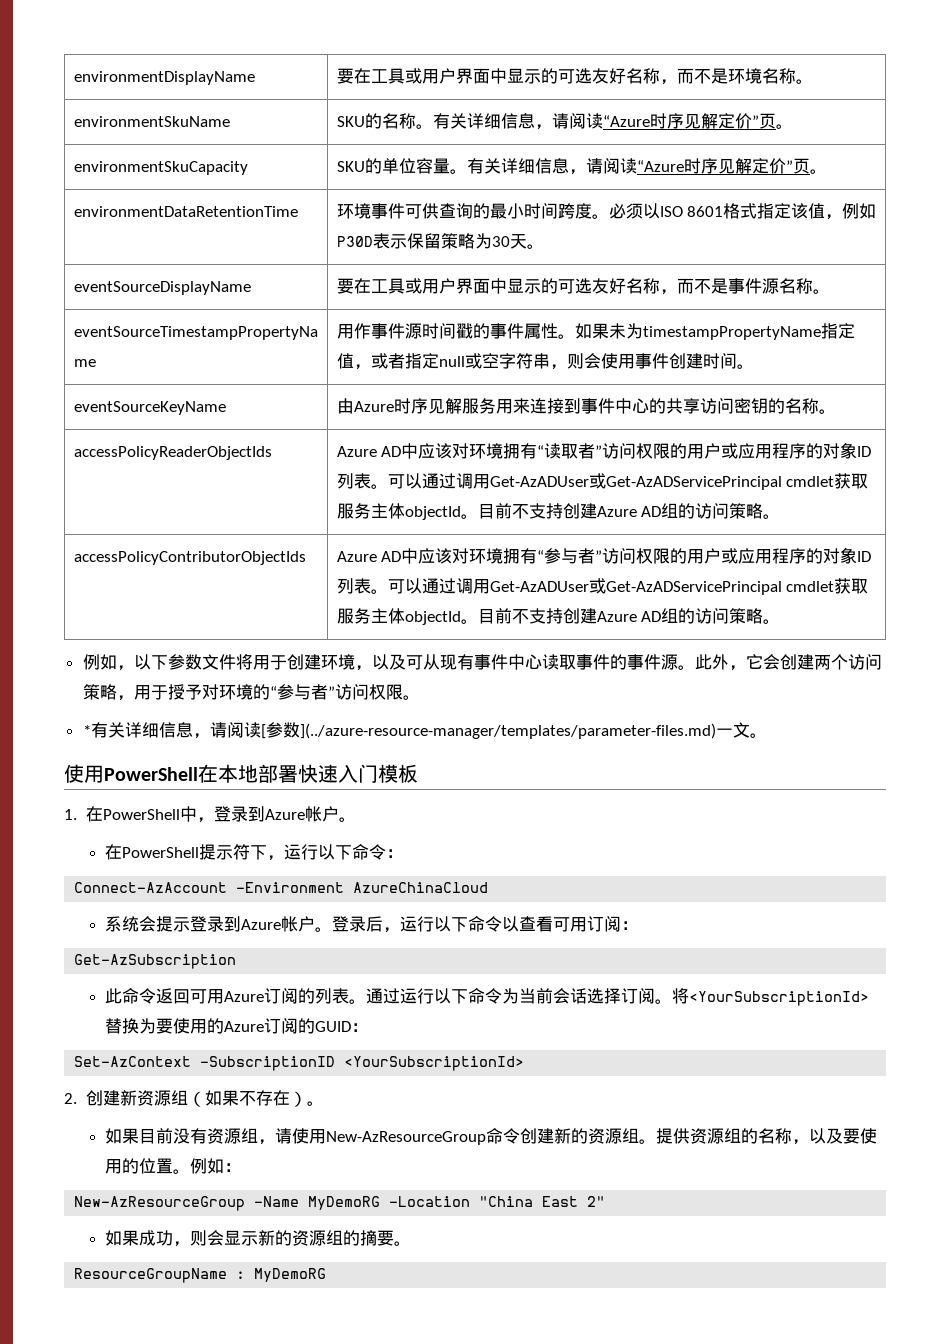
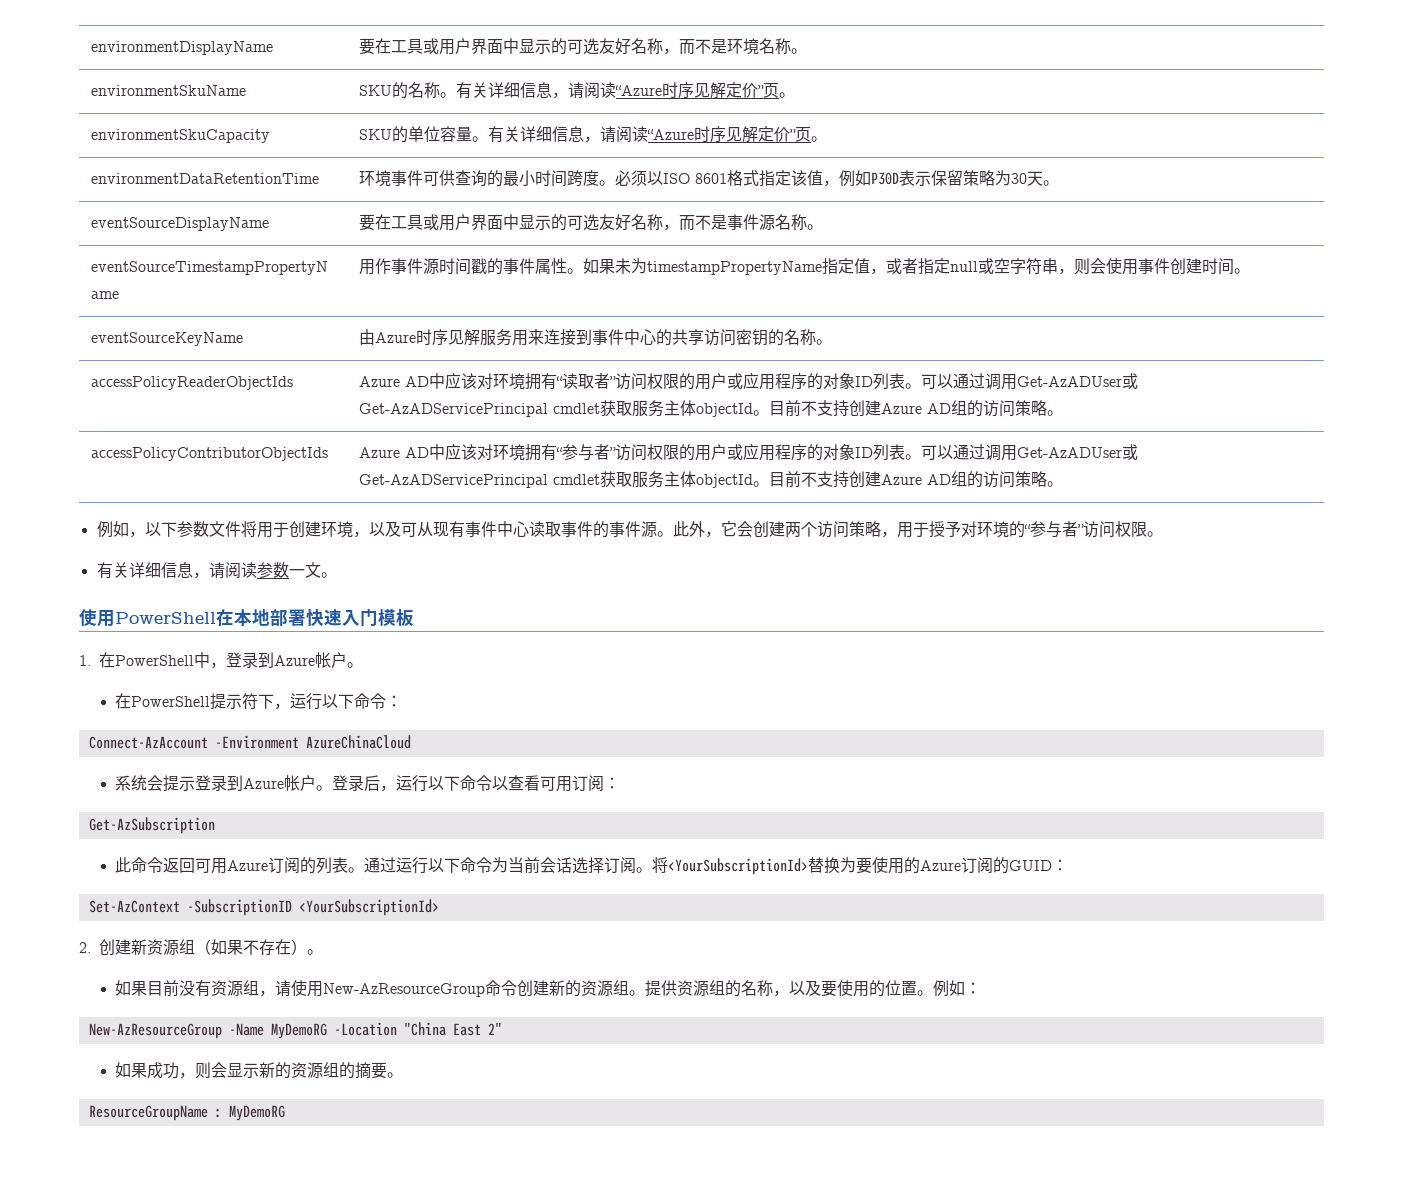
- *有关详细信息，请阅读[参数](../azure-resource-manager/templates/parameter-files.md)一文。
+ 有关详细信息，请阅读参数一文。

